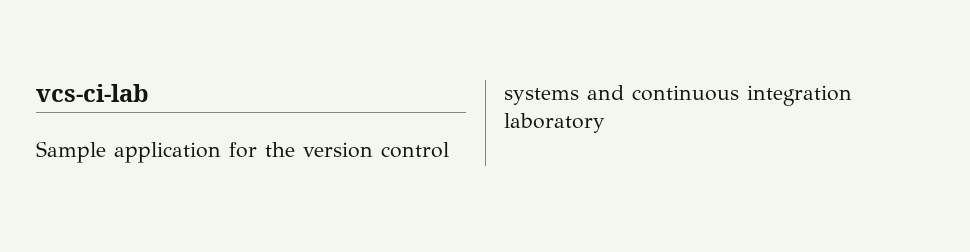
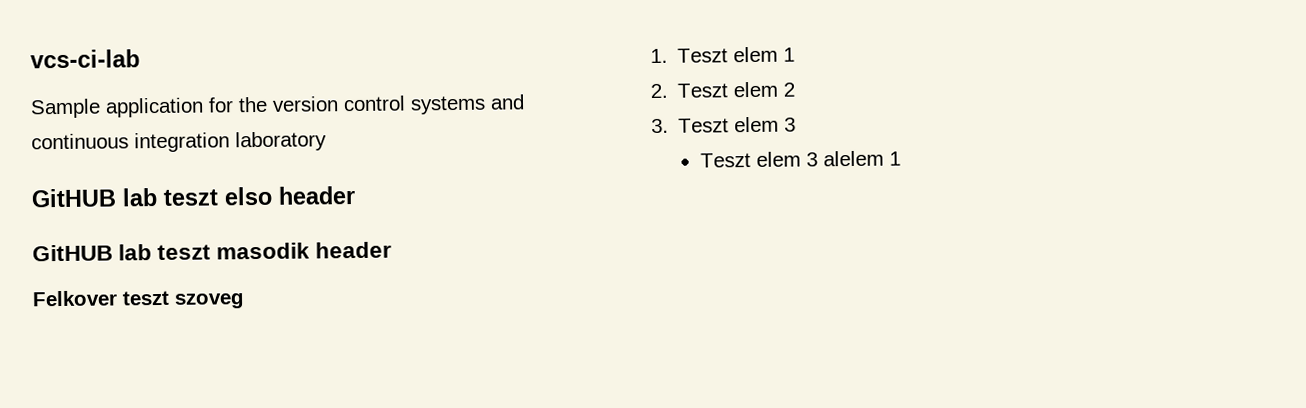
+ GitHUB lab teszt elso header
+ GitHUB lab teszt masodik header
+ Felkover teszt szoveg
+ 1. Teszt elem 1
+ 2. Teszt elem 2
+ 3. Teszt elem 3
+ Teszt elem 3 alelem 1

